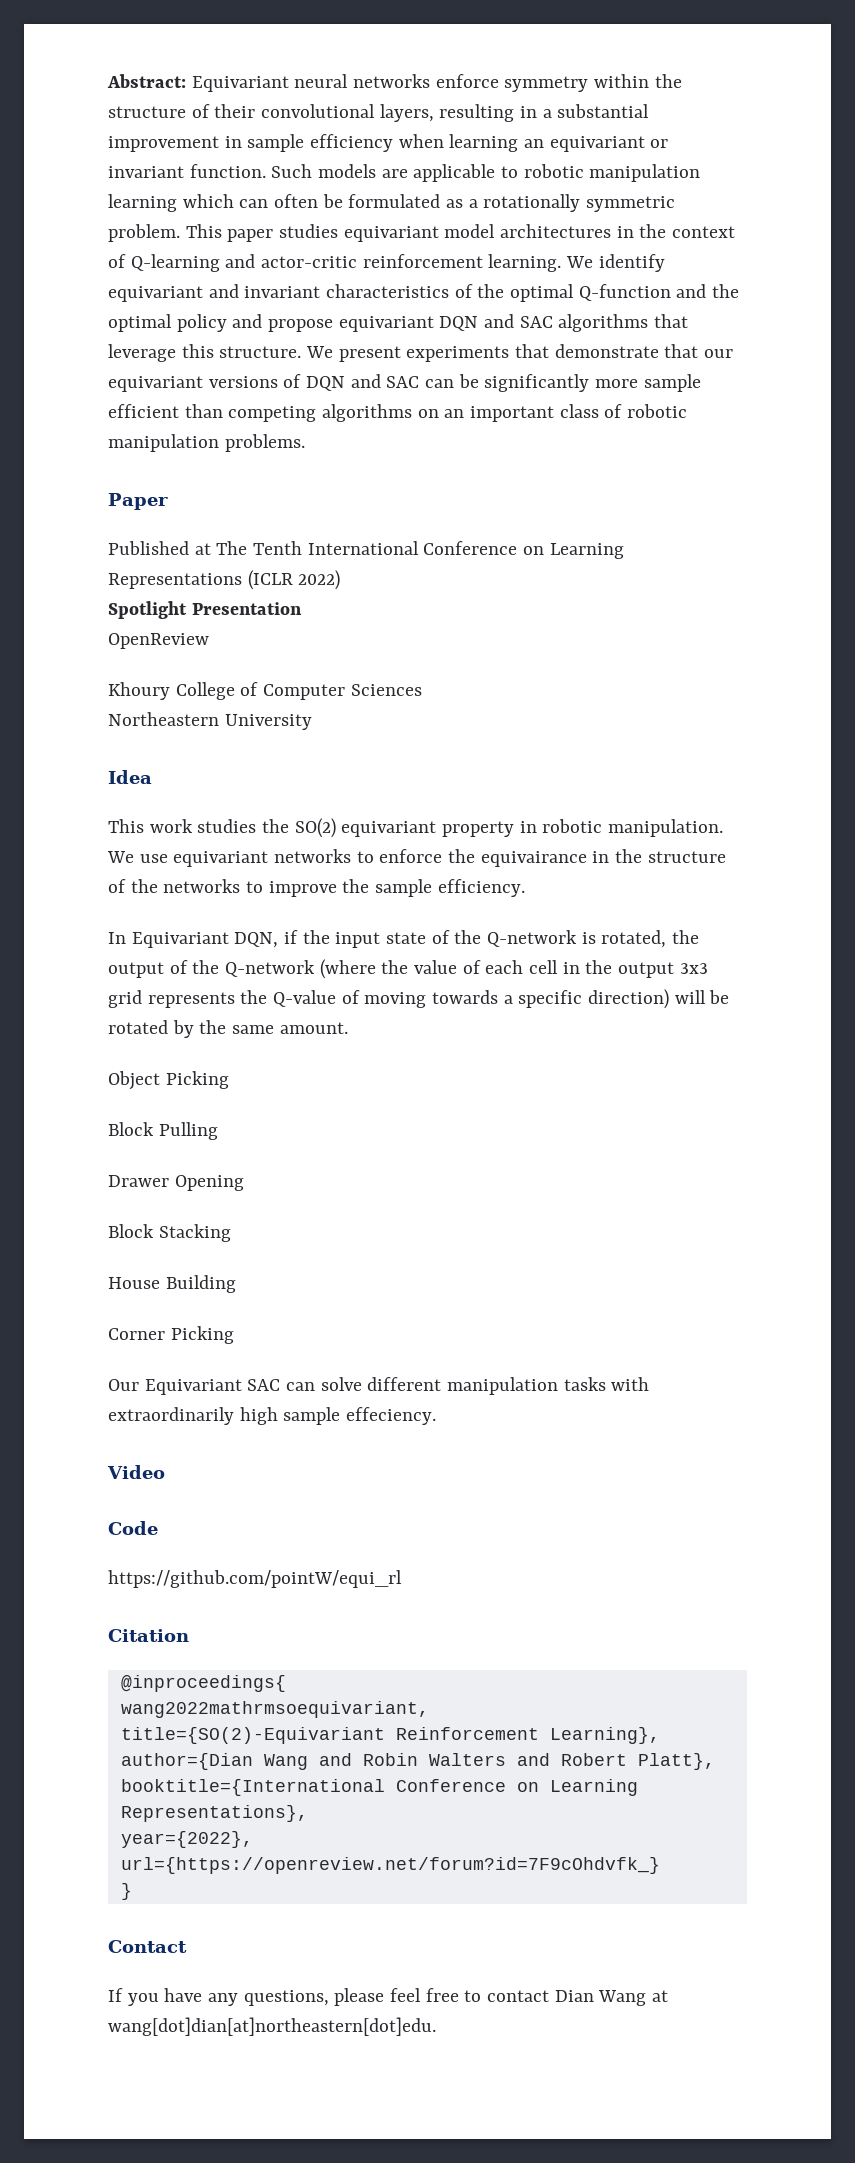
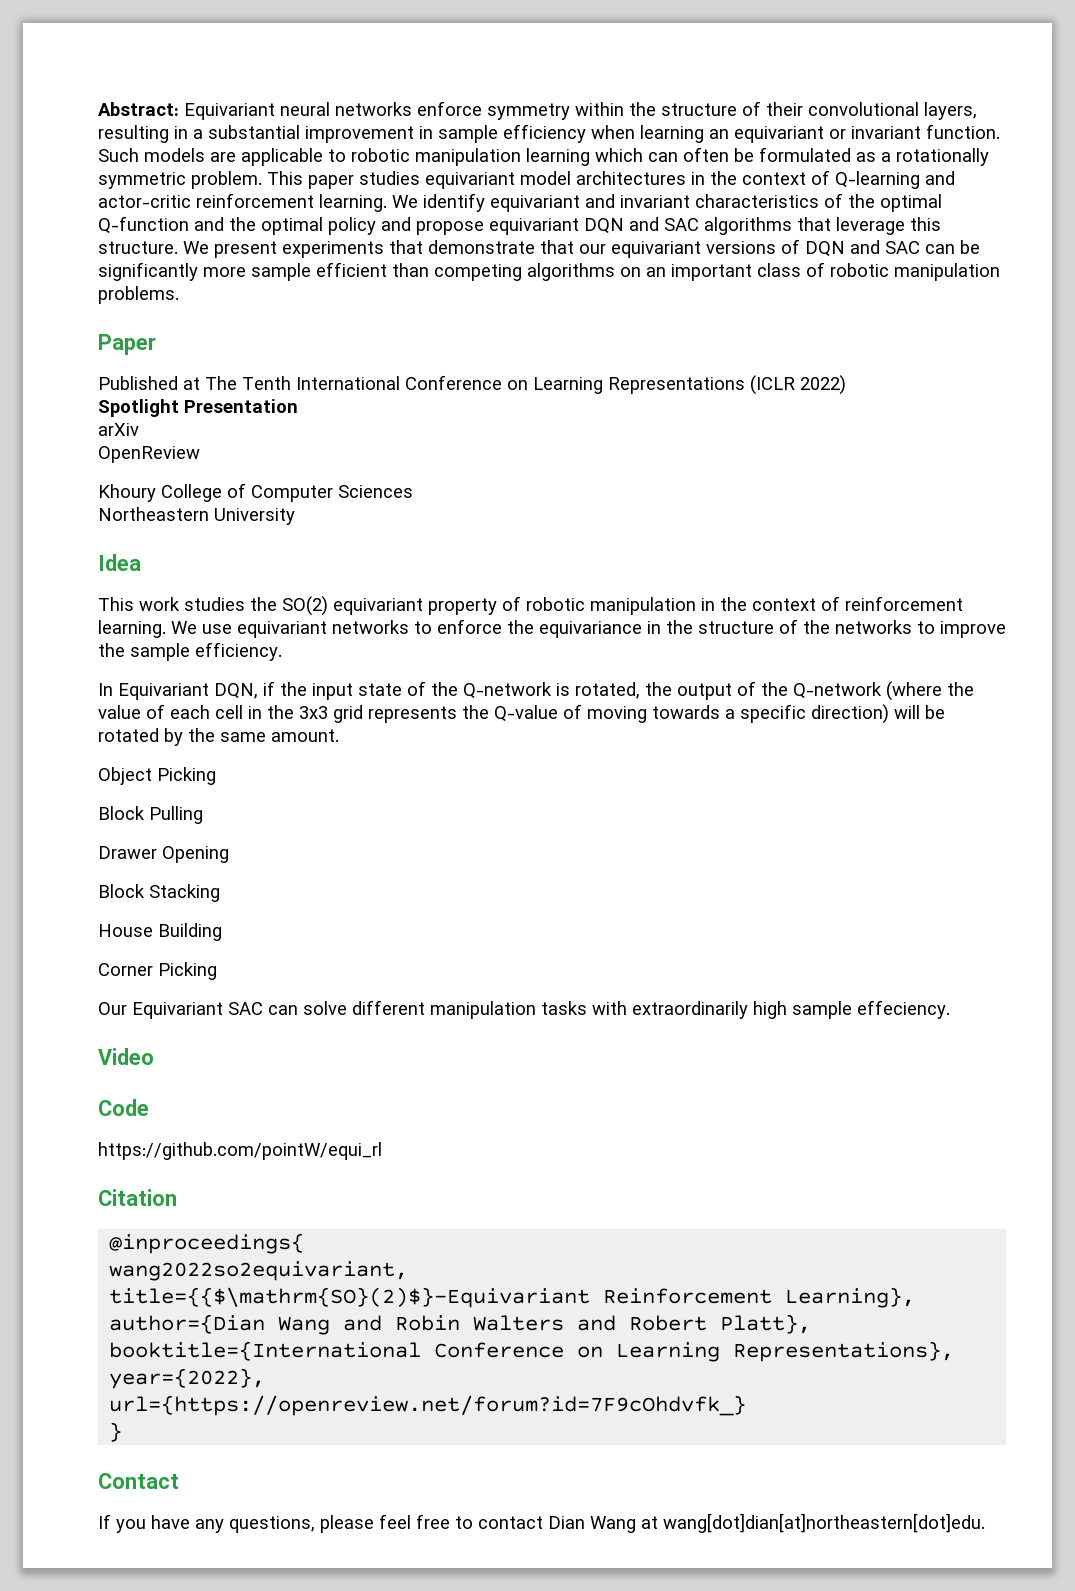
+ arXiv
- This work studies the SO(2) equivariant property in robotic manipulation.
+ This work studies the SO(2) equivariant property of robotic manipulation in the context of reinforcement learning.
- We use equivariant networks to enforce the equivairance in the structure of the networks to improve the sample efficiency.
+ We use equivariant networks to enforce the equivariance in the structure of the networks to improve the sample efficiency.
- In Equivariant DQN, if the input state of the Q-network is rotated, the output of the Q-network (where the value of each cell in the output 3x3 grid represents the Q-value of moving towards a specific direction) will be rotated by the same amount.
+ In Equivariant DQN, if the input state of the Q-network is rotated, the output of the Q-network (where the value of each cell in the 3x3 grid represents the Q-value of moving towards a specific direction) will be rotated by the same amount.
- wang2022mathrmsoequivariant,
- title={SO(2)-Equivariant Reinforcement Learning},
+ wang2022so2equivariant,
+ title={{$\mathrm{SO}(2)$}-Equivariant Reinforcement Learning},

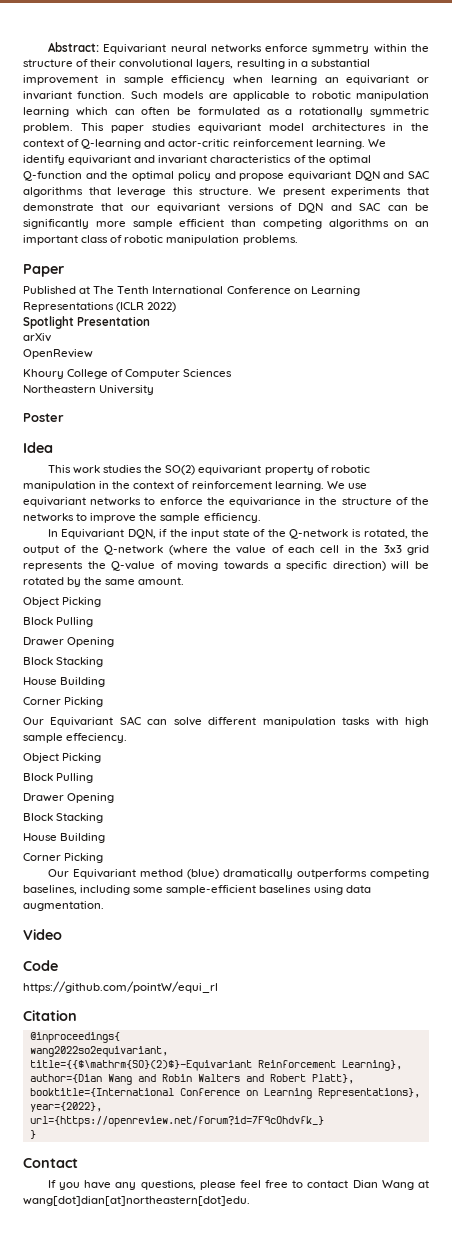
+ Poster
- Our Equivariant SAC can solve different manipulation tasks with extraordinarily high sample effeciency.
+ Our Equivariant SAC can solve different manipulation tasks with high sample effeciency.
+ Object Picking
+ Block Pulling
+ Drawer Opening
+ Block Stacking
+ House Building
+ Corner Picking
+ Our Equivariant method (blue) dramatically outperforms competing baselines, including some sample-efficient baselines using data augmentation.

